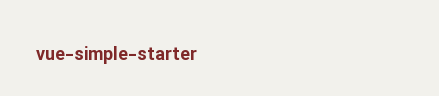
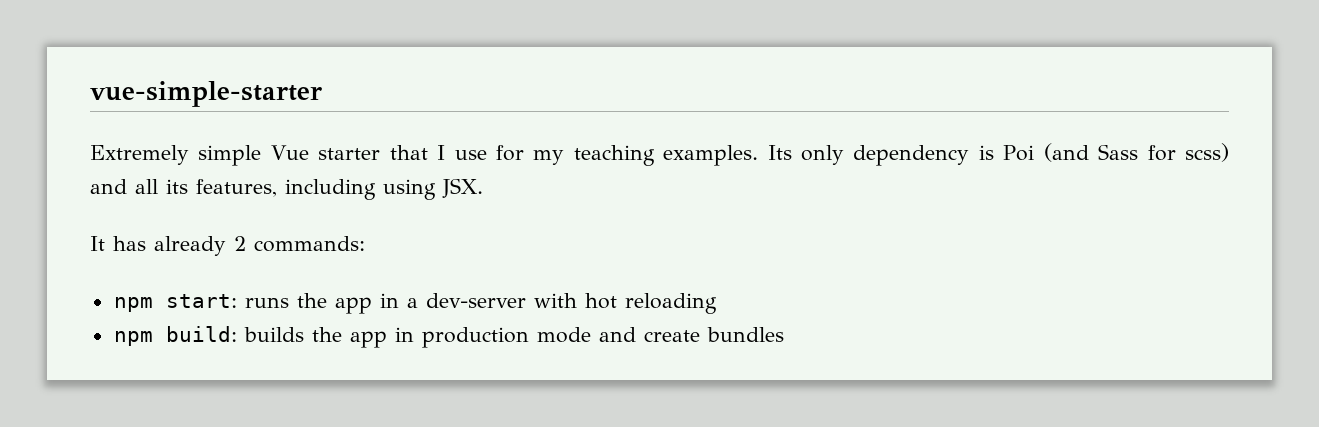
+ Extremely simple Vue starter that I use for my teaching examples. Its only dependency is Poi (and Sass for scss) and all its features, including using JSX.
+ It has already 2 commands:
+ npm start: runs the app in a dev-server with hot reloading
+ npm build: builds the app in production mode and create bundles

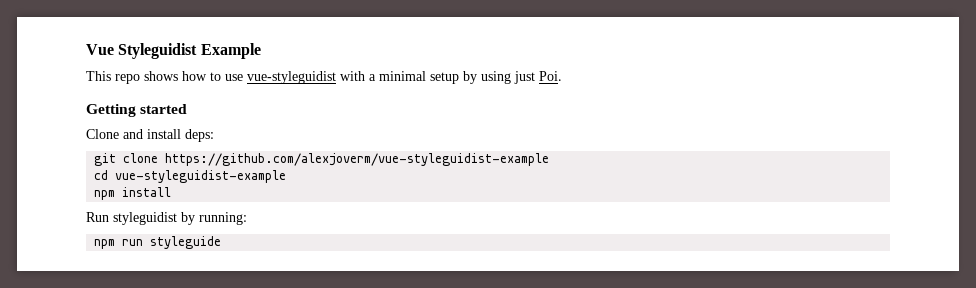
- vue-simple-starter
- Extremely simple Vue starter that I use for my teaching examples. Its only dependency is Poi (and Sass for scss) and all its features, including using JSX.
- It has already 2 commands:
- npm start: runs the app in a dev-server with hot reloading
- npm build: builds the app in production mode and create bundles
+ Vue Styleguidist Example
+ This repo shows how to use vue-styleguidist with a minimal setup by using just Poi.
+ Getting started
+ Clone and install deps:
+ git clone https://github.com/alexjoverm/vue-styleguidist-example
+ cd vue-styleguidist-example
+ npm install
+ Run styleguidist by running:
+ npm run styleguide

